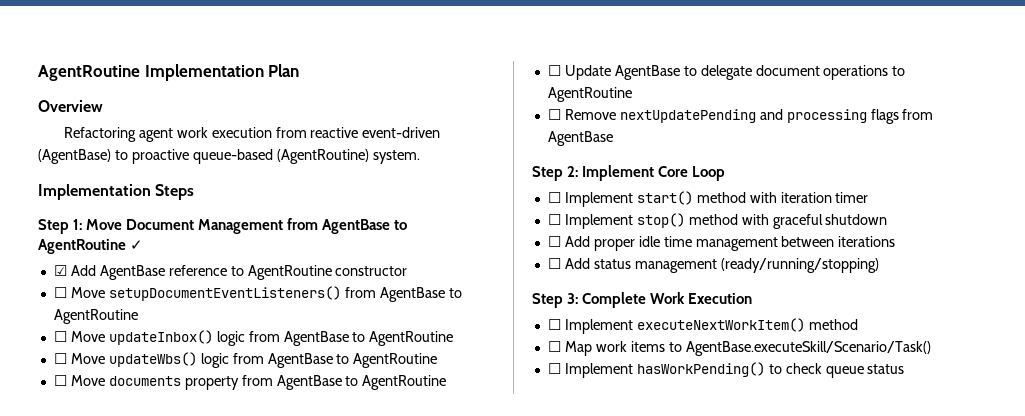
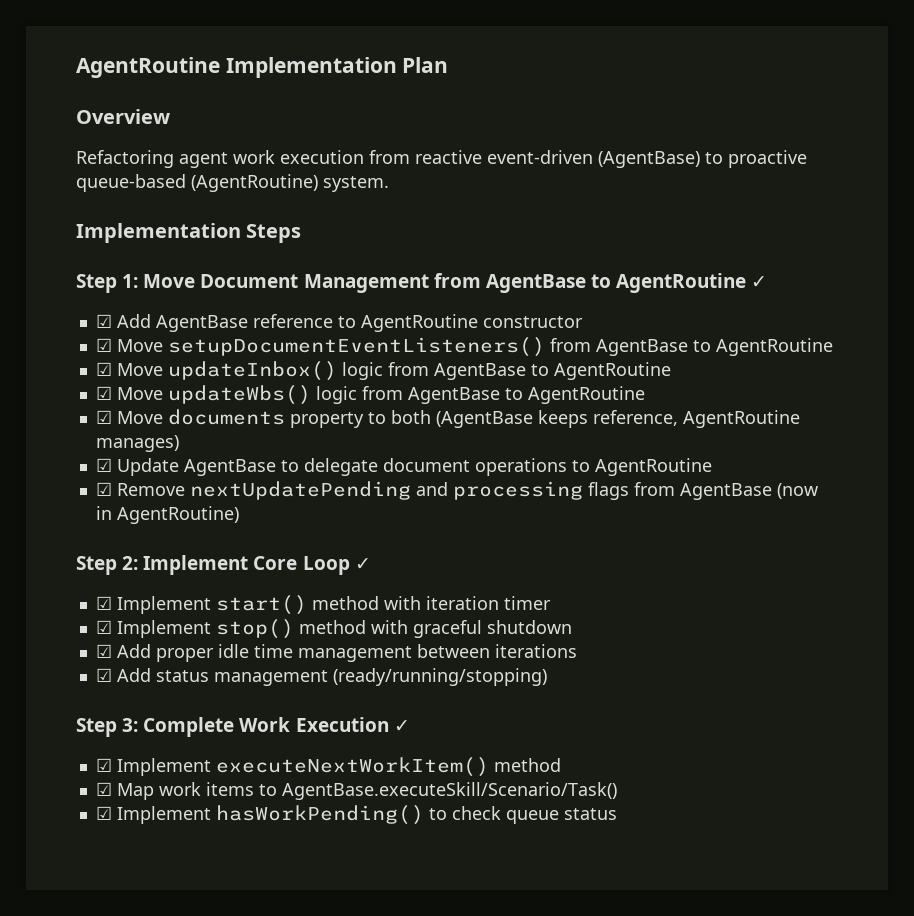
- ☐ Move setupDocumentEventListeners() from AgentBase to AgentRoutine
+ ☑ Move setupDocumentEventListeners() from AgentBase to AgentRoutine
- ☐ Move updateInbox() logic from AgentBase to AgentRoutine
+ ☑ Move updateInbox() logic from AgentBase to AgentRoutine
- ☐ Move updateWbs() logic from AgentBase to AgentRoutine
+ ☑ Move updateWbs() logic from AgentBase to AgentRoutine
- ☐ Move documents property from AgentBase to AgentRoutine
- ☐ Update AgentBase to delegate document operations to AgentRoutine
+ ☑ Move documents property to both (AgentBase keeps reference, AgentRoutine manages)
+ ☑ Update AgentBase to delegate document operations to AgentRoutine
- ☐ Remove nextUpdatePending and processing flags from AgentBase
+ ☑ Remove nextUpdatePending and processing flags from AgentBase (now in AgentRoutine)
- Step 2: Implement Core Loop
- ☐ Implement start() method with iteration timer
+ Step 2: Implement Core Loop ✓
+ ☑ Implement start() method with iteration timer
- ☐ Implement stop() method with graceful shutdown
+ ☑ Implement stop() method with graceful shutdown
- ☐ Add proper idle time management between iterations
+ ☑ Add proper idle time management between iterations
- ☐ Add status management (ready/running/stopping)
+ ☑ Add status management (ready/running/stopping)
- Step 3: Complete Work Execution
- ☐ Implement executeNextWorkItem() method
+ Step 3: Complete Work Execution ✓
+ ☑ Implement executeNextWorkItem() method
- ☐ Map work items to AgentBase.executeSkill/Scenario/Task()
+ ☑ Map work items to AgentBase.executeSkill/Scenario/Task()
- ☐ Implement hasWorkPending() to check queue status
+ ☑ Implement hasWorkPending() to check queue status

